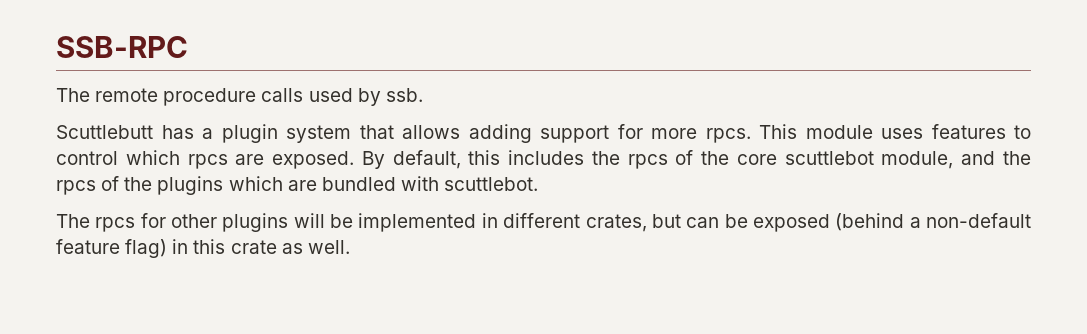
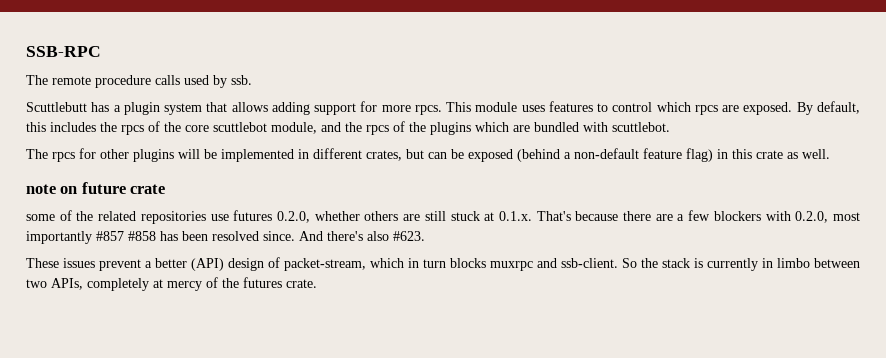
+ note on future crate
+ some of the related repositories use futures 0.2.0, whether others are still stuck at 0.1.x. That's because there are a few blockers with 0.2.0, most importantly #857 #858 has been resolved since. And there's also #623.
+ These issues prevent a better (API) design of packet-stream, which in turn blocks muxrpc and ssb-client. So the stack is currently in limbo between two APIs, completely at mercy of the futures crate.

